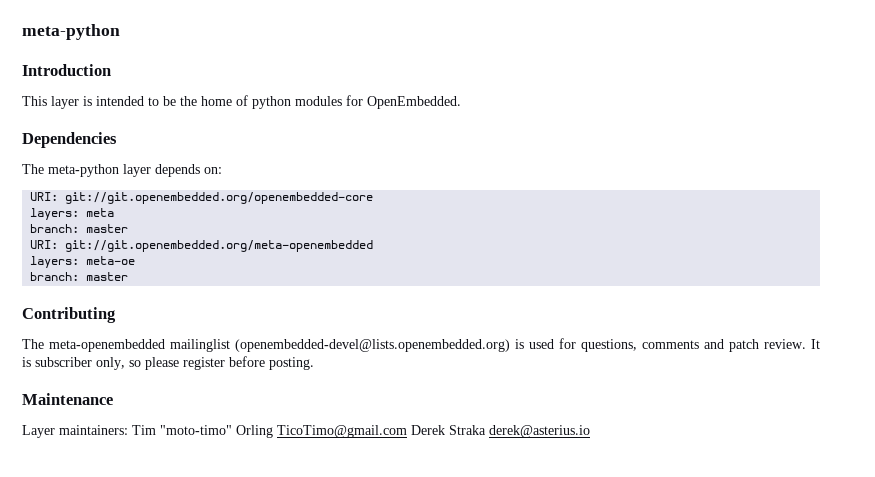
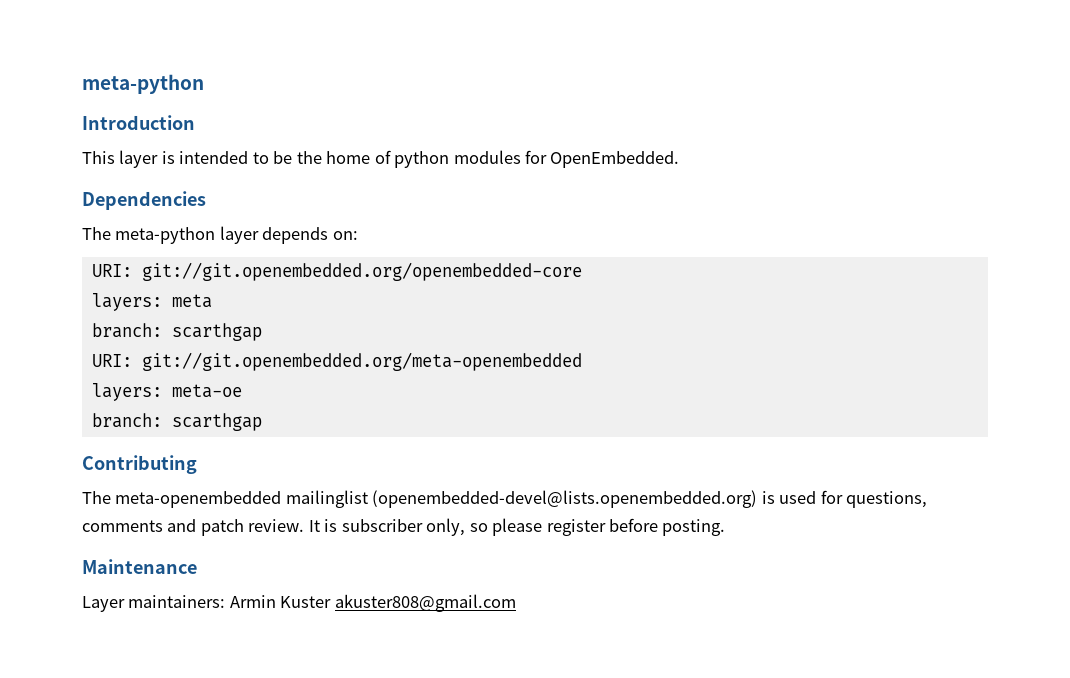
  layers: meta
- branch: master
+ branch: scarthgap
  layers: meta-oe
- branch: master
+ branch: scarthgap
- Layer maintainers: Tim "moto-timo" Orling TicoTimo@gmail.com Derek Straka derek@asterius.io
+ Layer maintainers: Armin Kuster akuster808@gmail.com

